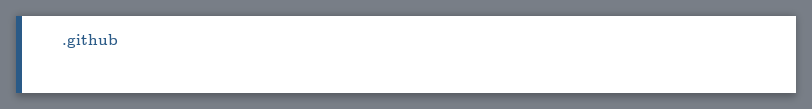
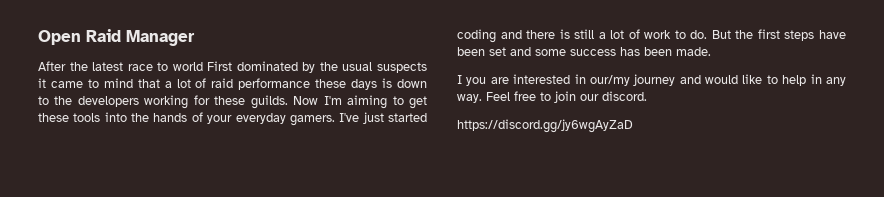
- .github
+ Open Raid Manager
+ After the latest race to world First dominated by the usual suspects it came to mind that a lot of raid performance these days is down to the developers working for these guilds. Now I'm aiming to get these tools into the hands of your everyday gamers. I've just started coding and there is still a lot of work to do. But the first steps have been set and some success has been made.
+ I you are interested in our/my journey and would like to help in any way. Feel free to join our discord.
+ https://discord.gg/jy6wgAyZaD

